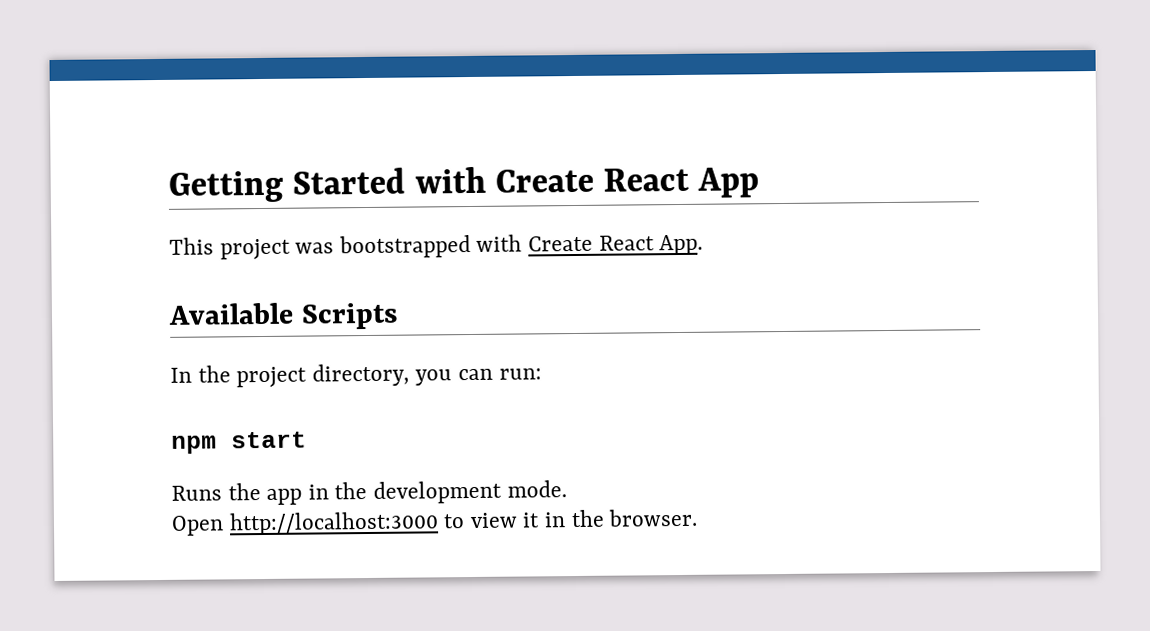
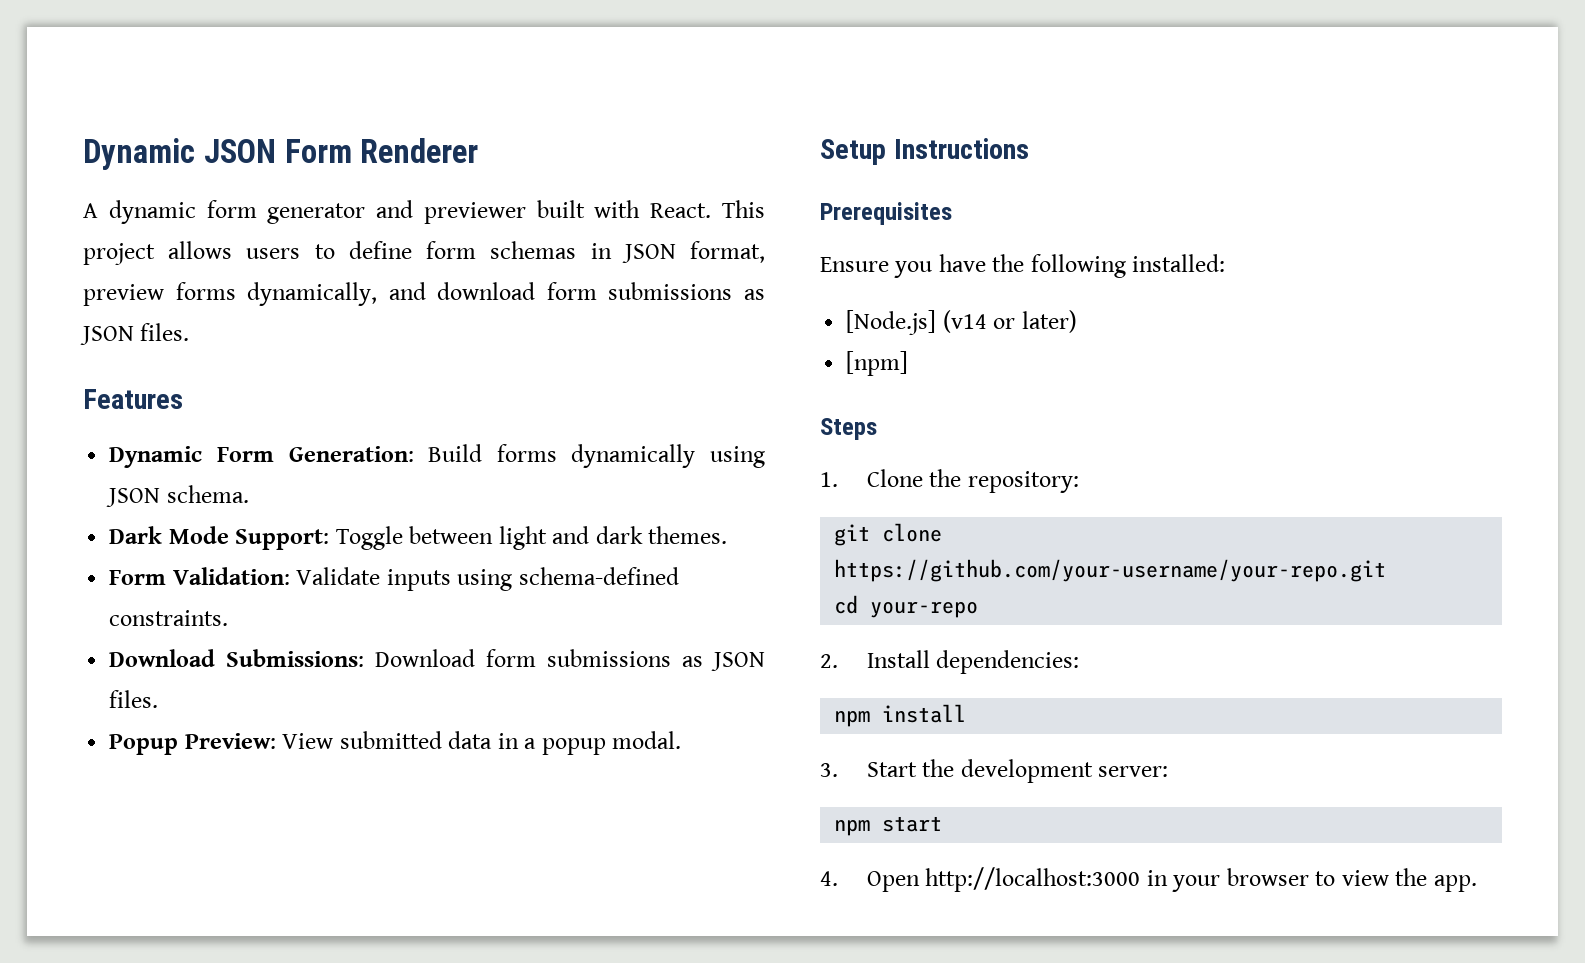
- Getting Started with Create React App
- This project was bootstrapped with Create React App.
- Available Scripts
- In the project directory, you can run:
+ Dynamic JSON Form Renderer
+ A dynamic form generator and previewer built with React. This project allows users to define form schemas in JSON format, preview forms dynamically, and download form submissions as JSON files.
+ Features
+ Dynamic Form Generation: Build forms dynamically using JSON schema.
+ Dark Mode Support: Toggle between light and dark themes.
+ Form Validation: Validate inputs using schema-defined constraints.
+ Download Submissions: Download form submissions as JSON files.
+ Popup Preview: View submitted data in a popup modal.
+ Setup Instructions
+ Prerequisites
+ Ensure you have the following installed:
+ [Node.js] (v14 or later)
+ [npm]
+ Steps
+ 1. Clone the repository:
+ git clone https://github.com/your-username/your-repo.git
+ cd your-repo
+ 2. Install dependencies:
+ npm install
+ 3. Start the development server:
  npm start
- Runs the app in the development mode.
- Open http://localhost:3000 to view it in the browser.
+ 4. Open http://localhost:3000 in your browser to view the app.

